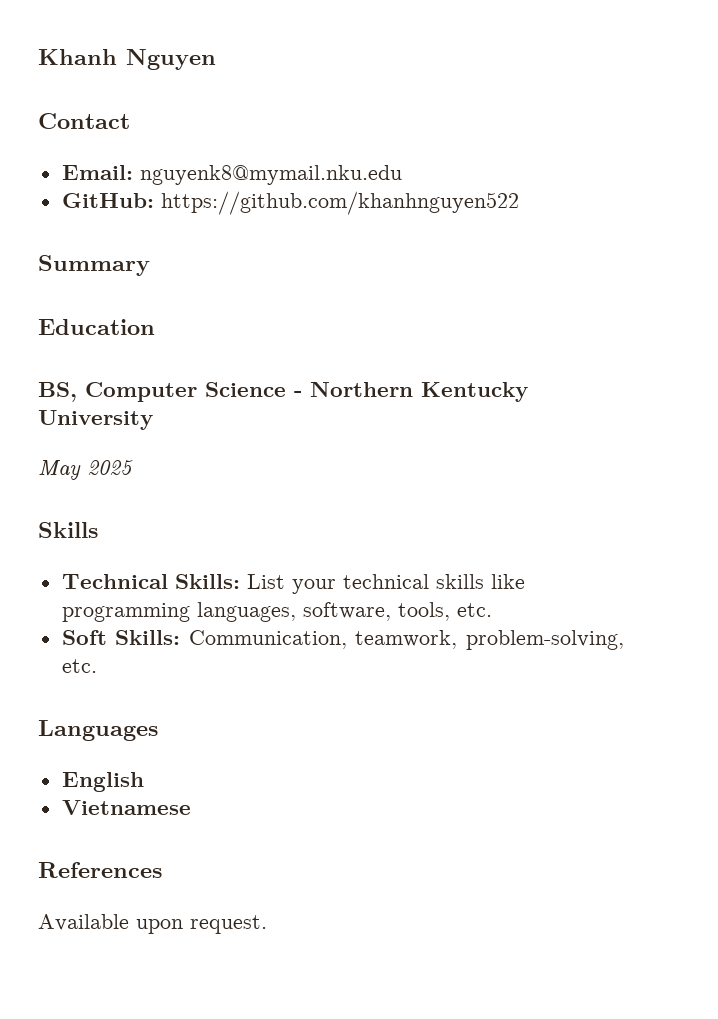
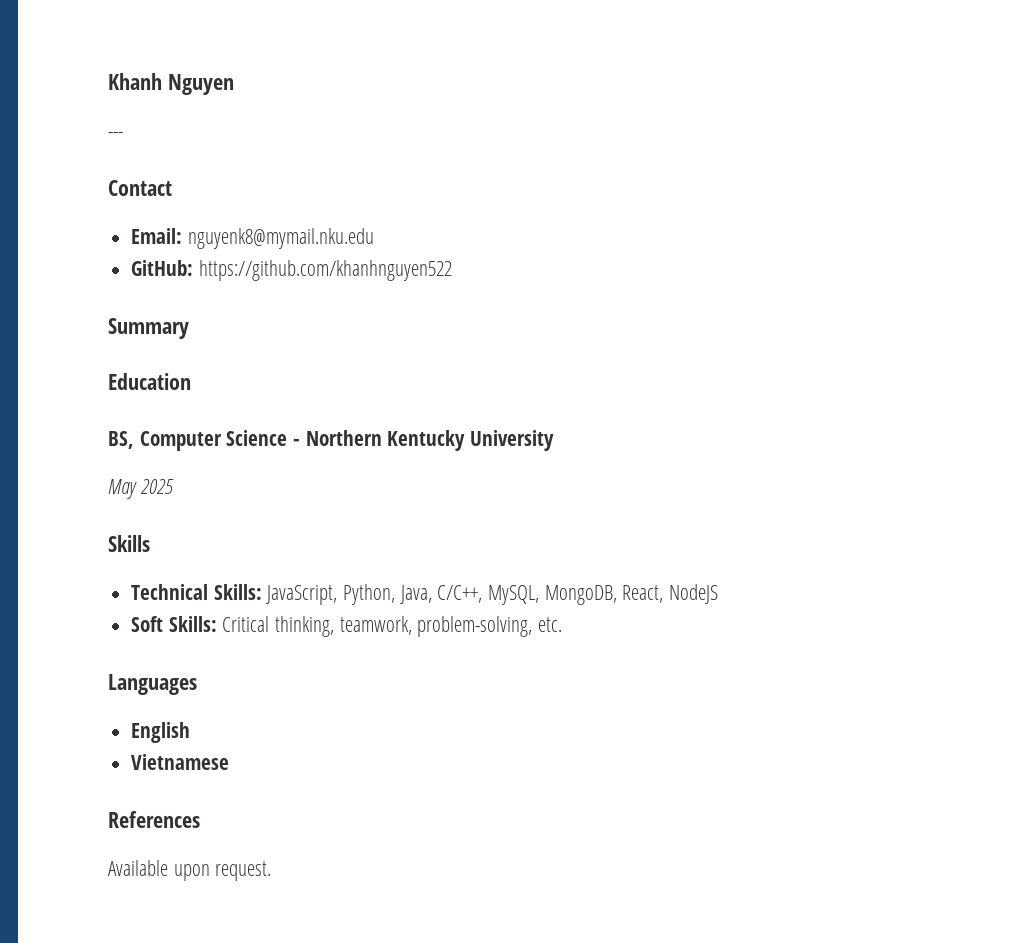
+ ---
- Technical Skills: List your technical skills like programming languages, software, tools, etc.
+ Technical Skills: JavaScript, Python, Java, C/C++, MySQL, MongoDB, React, NodeJS
- Soft Skills: Communication, teamwork, problem-solving, etc.
+ Soft Skills: Critical thinking, teamwork, problem-solving, etc.

